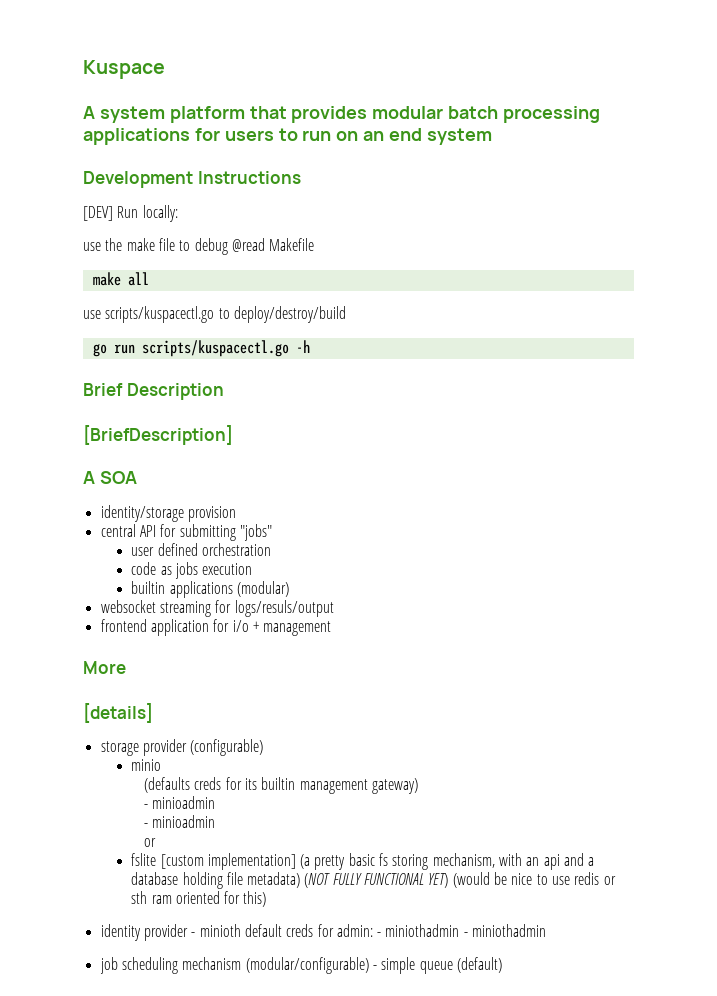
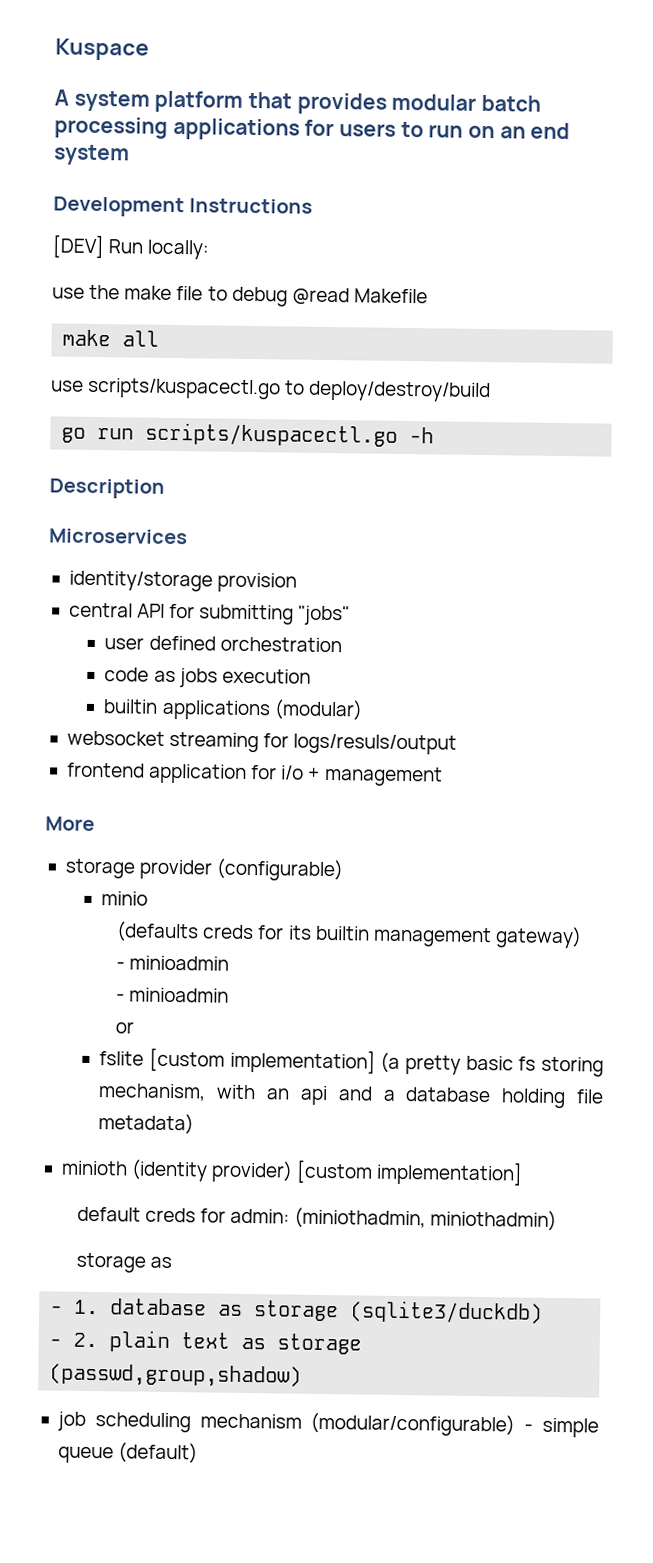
- Brief Description
+ Description
- [BriefDescription]
- A SOA
+ Microservices
- [details]
- fslite [custom implementation] (a pretty basic fs storing mechanism, with an api and a database holding file metadata) (NOT FULLY FUNCTIONAL YET) (would be nice to use redis or sth ram oriented for this)
- identity provider - minioth default creds for admin: - miniothadmin - miniothadmin
+ fslite [custom implementation] (a pretty basic fs storing mechanism, with an api and a database holding file metadata)
+ minioth (identity provider) [custom implementation]
+ default creds for admin: (miniothadmin, miniothadmin)
+ storage as
+ - 1. database as storage (sqlite3/duckdb)
+ - 2. plain text as storage (passwd,group,shadow)

